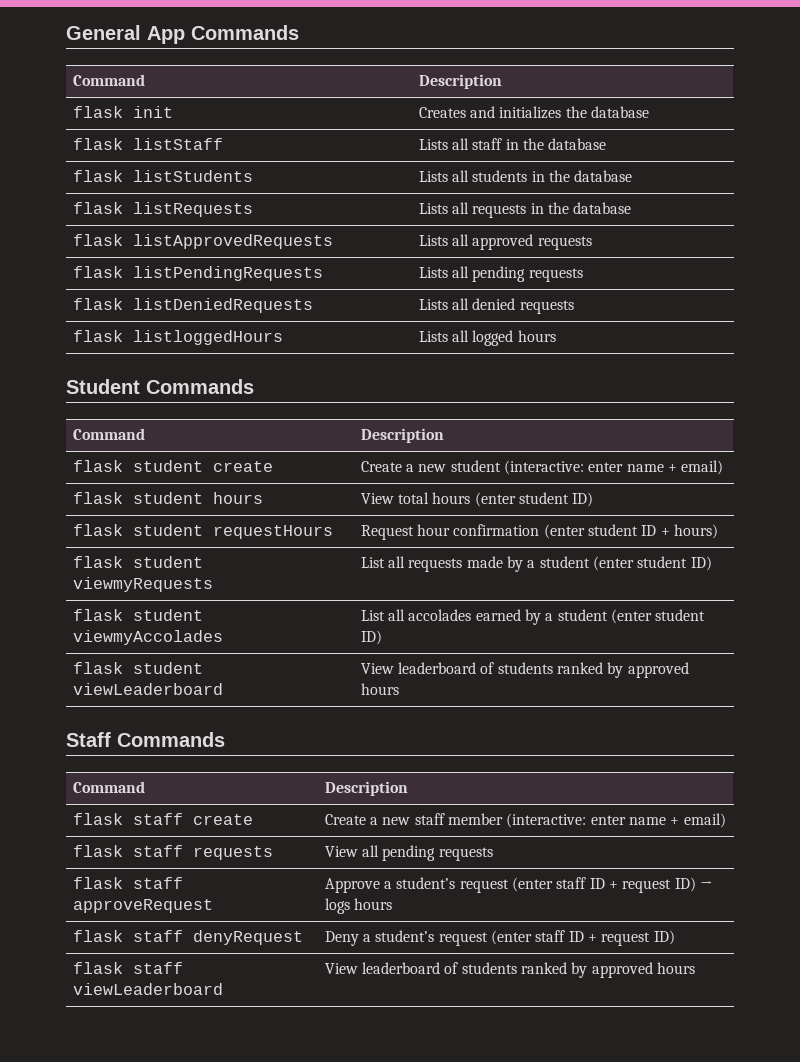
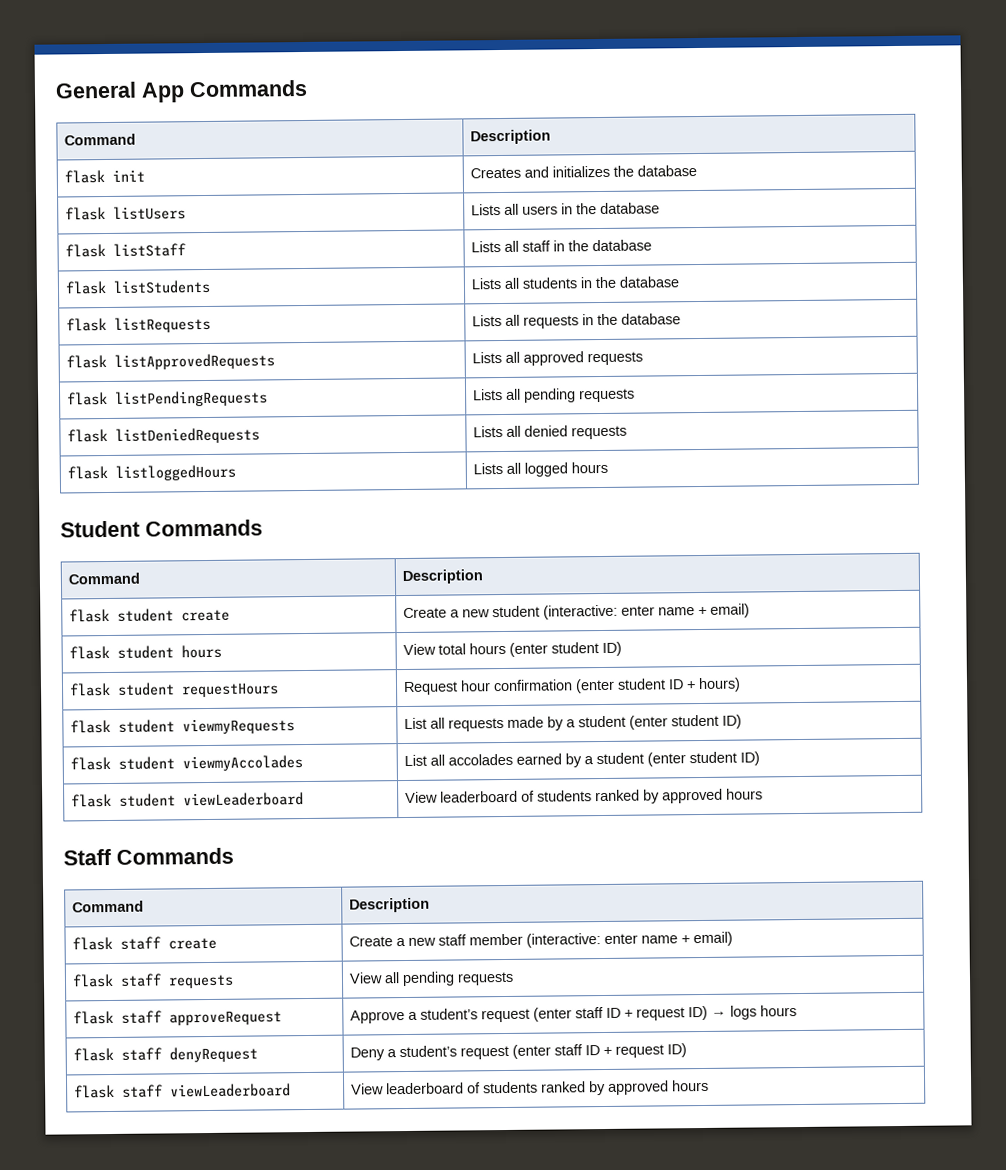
+ flask listUsers | Lists all users in the database

